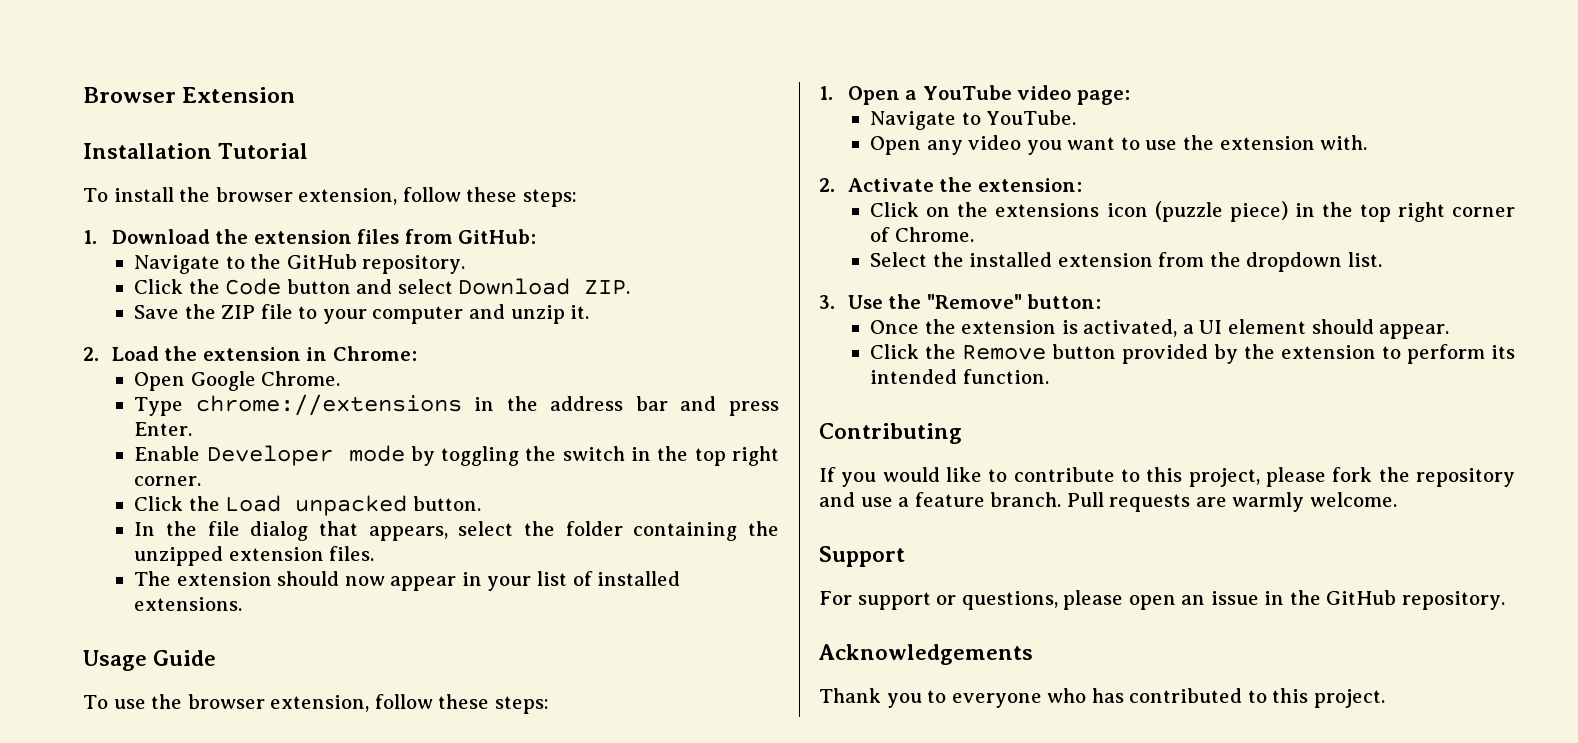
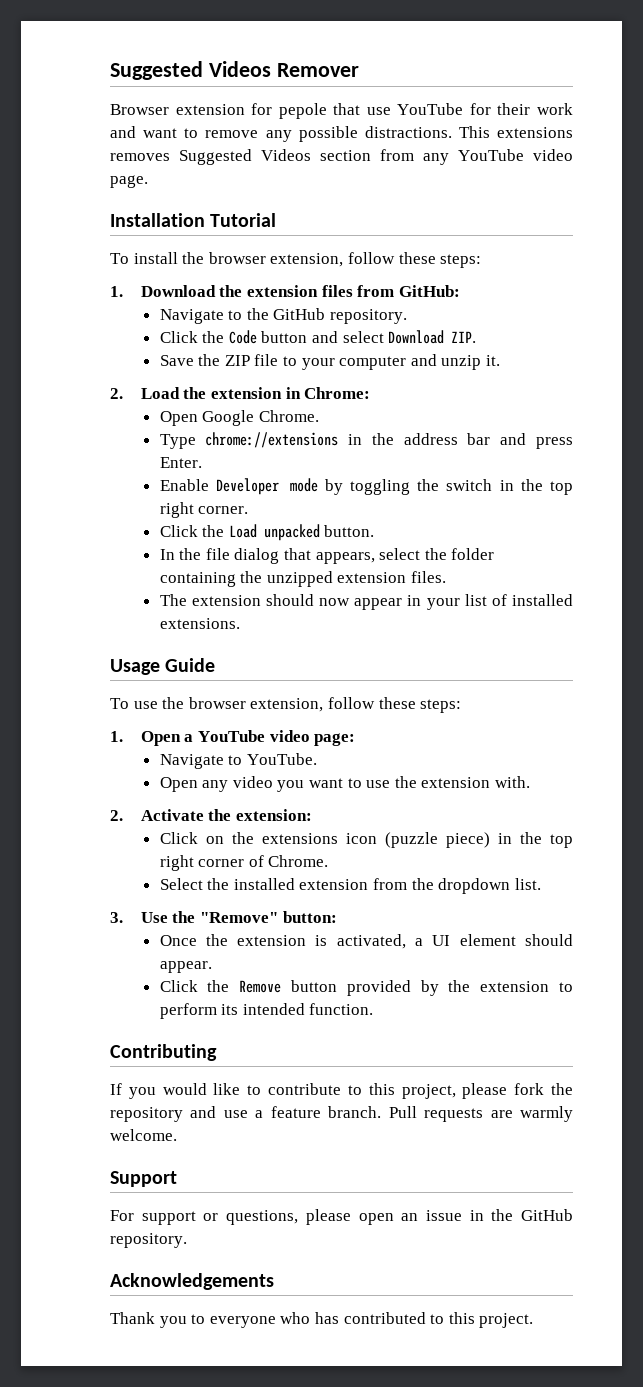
- Browser Extension
+ Suggested Videos Remover
+ Browser extension for pepole that use YouTube for their work and want to remove any possible distractions. This extensions removes Suggested Videos section from any YouTube video page.

